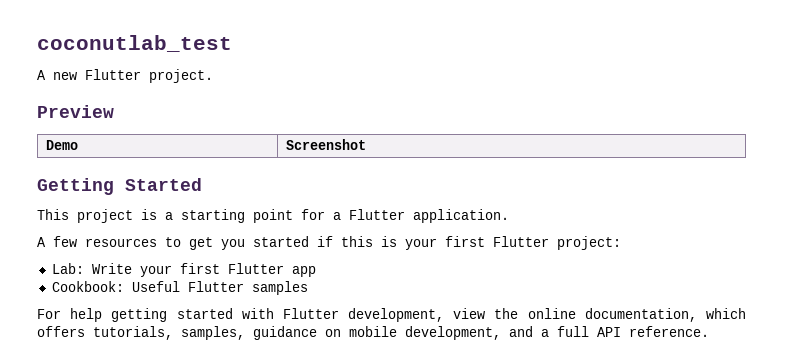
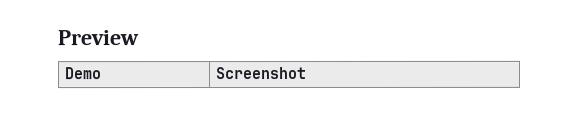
- coconutlab_test
- A new Flutter project.
  Preview
  Demo | Screenshot
- Getting Started
- This project is a starting point for a Flutter application.
- A few resources to get you started if this is your first Flutter project:
- Lab: Write your first Flutter app
- Cookbook: Useful Flutter samples
- For help getting started with Flutter development, view the online documentation, which offers tutorials, samples, guidance on mobile development, and a full API reference.

